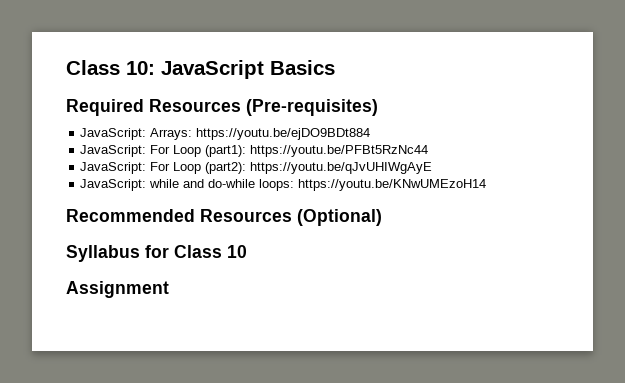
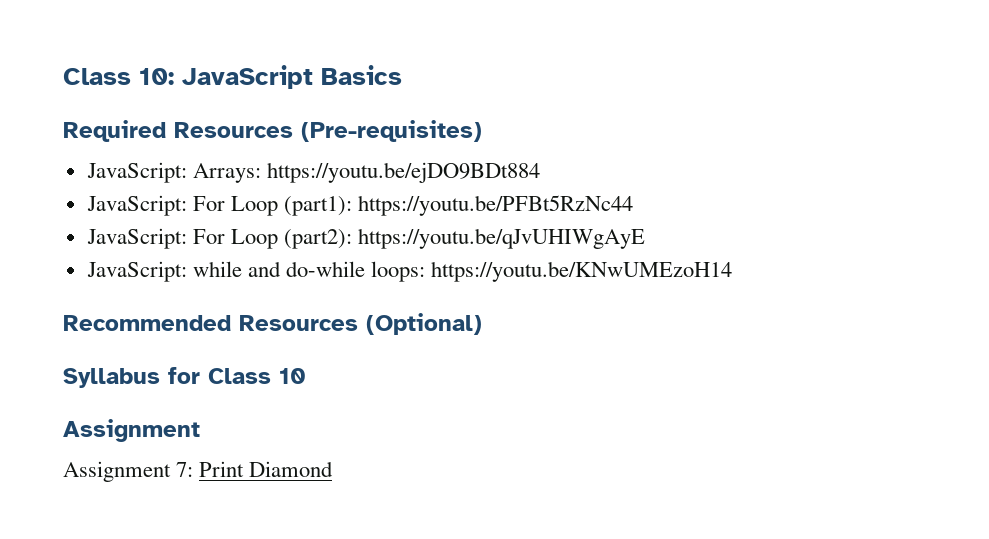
+ Assignment 7: Print Diamond

